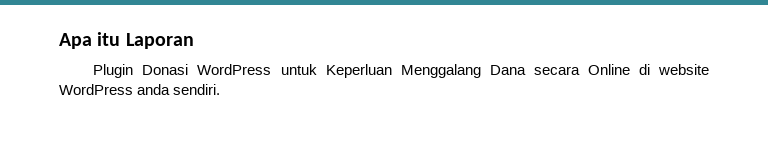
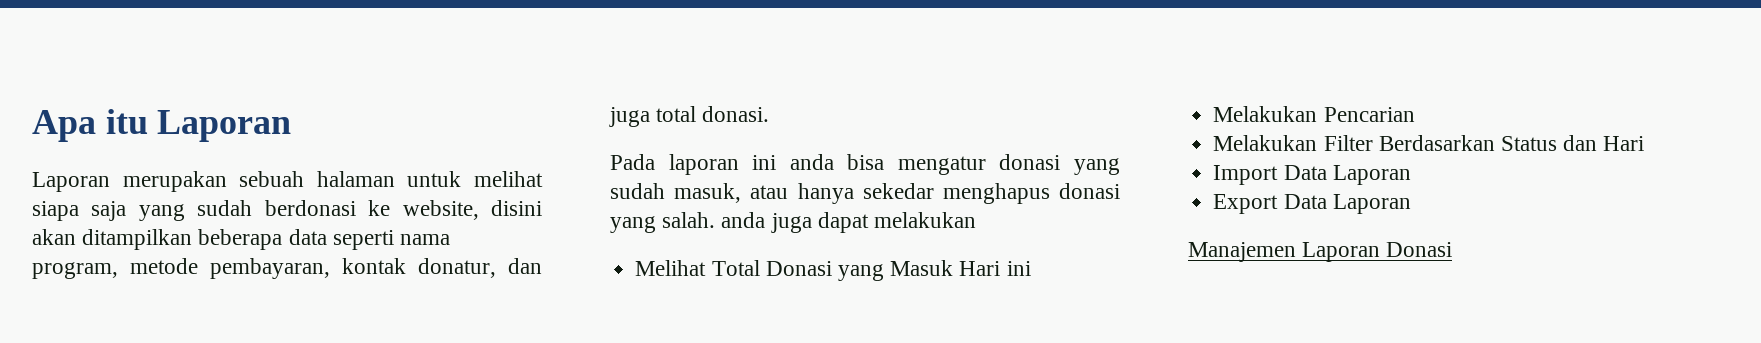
- Plugin Donasi WordPress untuk Keperluan Menggalang Dana secara Online di website WordPress anda sendiri.
+ Laporan merupakan sebuah halaman untuk melihat siapa saja yang sudah berdonasi ke website, disini akan ditampilkan beberapa data seperti nama program, metode pembayaran, kontak donatur, dan juga total donasi.
+ Pada laporan ini anda bisa mengatur donasi yang sudah masuk, atau hanya sekedar menghapus donasi yang salah. anda juga dapat melakukan
+ Melihat Total Donasi yang Masuk Hari ini
+ Melakukan Pencarian
+ Melakukan Filter Berdasarkan Status dan Hari
+ Import Data Laporan
+ Export Data Laporan
+ Manajemen Laporan Donasi

